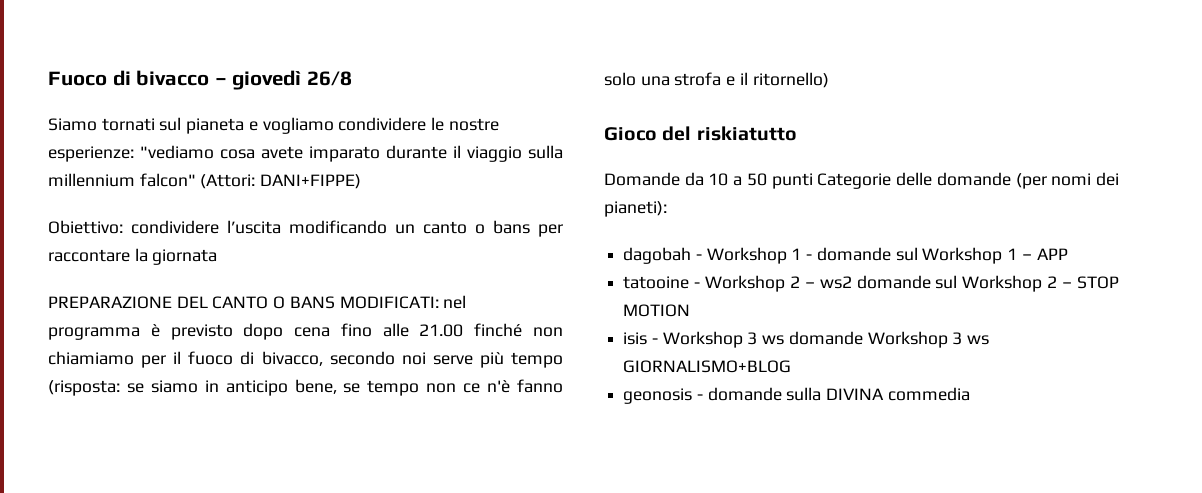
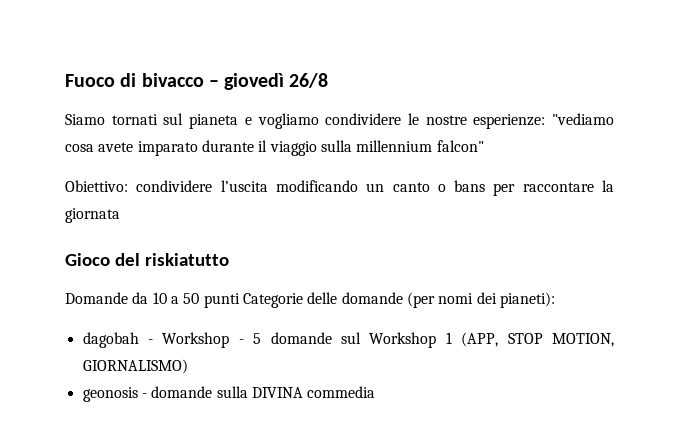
- Siamo tornati sul pianeta e vogliamo condividere le nostre esperienze: "vediamo cosa avete imparato durante il viaggio sulla millennium falcon" (Attori: DANI+FIPPE)
+ Siamo tornati sul pianeta e vogliamo condividere le nostre esperienze: "vediamo cosa avete imparato durante il viaggio sulla millennium falcon"
- PREPARAZIONE DEL CANTO O BANS MODIFICATI: nel programma è previsto dopo cena fino alle 21.00 finché non chiamiamo per il fuoco di bivacco, secondo noi serve più tempo (risposta: se siamo in anticipo bene, se tempo non ce n'è fanno solo una strofa e il ritornello)
- dagobah - Workshop 1 - domande sul Workshop 1 – APP
- tatooine - Workshop 2 – ws2 domande sul Workshop 2 – STOP MOTION
- isis - Workshop 3 ws domande Workshop 3 ws GIORNALISMO+BLOG
+ dagobah - Workshop - 5 domande sul Workshop 1 (APP, STOP MOTION, GIORNALISMO)

